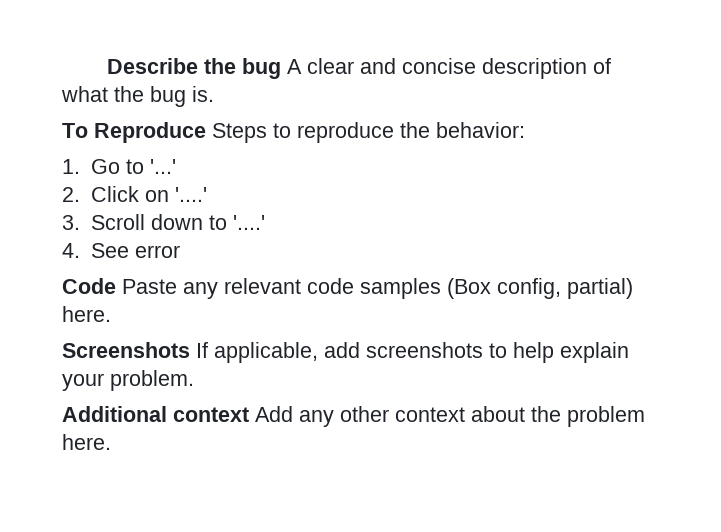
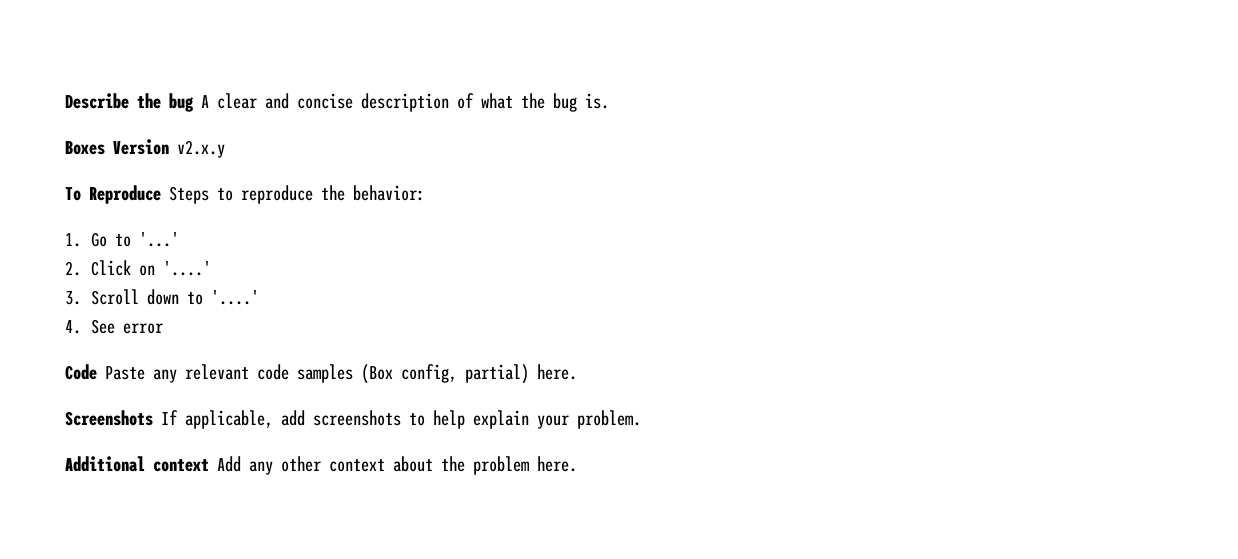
+ Boxes Version v2.x.y

